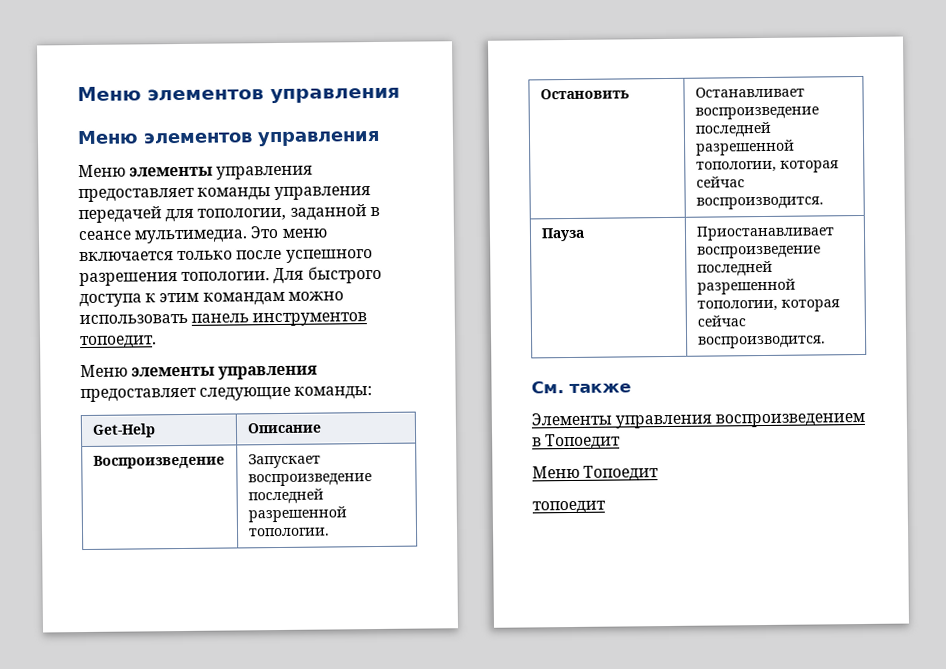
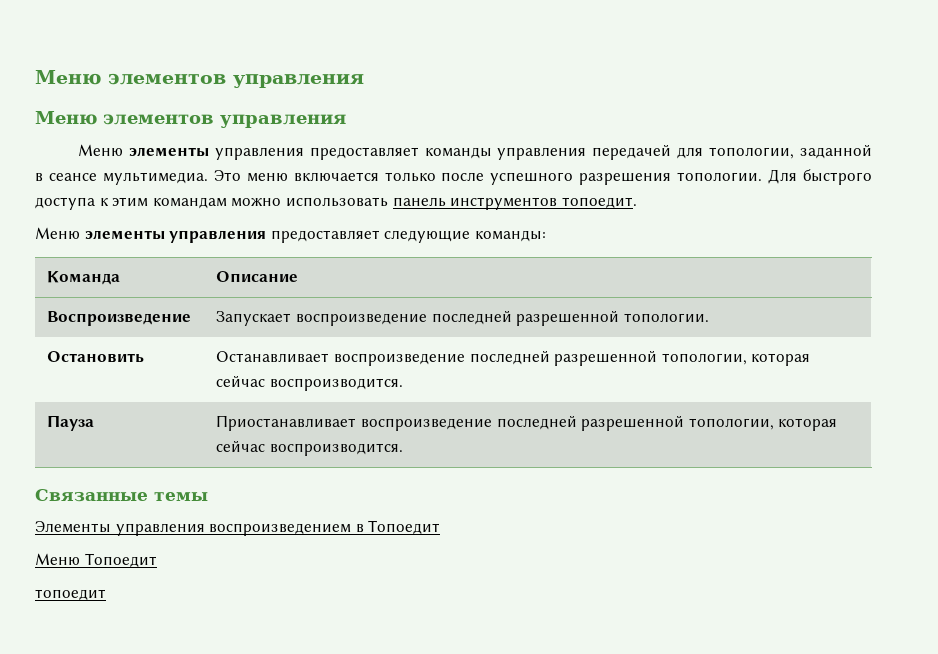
- Get-Help | Описание
+ Команда | Описание
- См. также
+ Связанные темы

